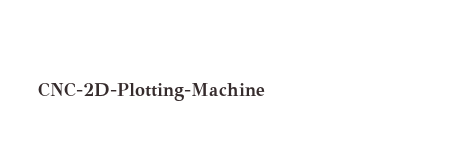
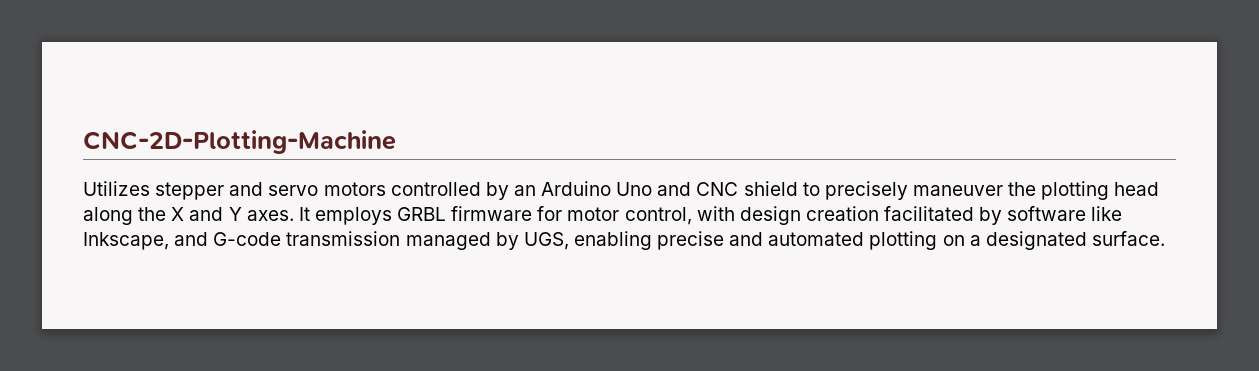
+ Utilizes stepper and servo motors controlled by an Arduino Uno and CNC shield to precisely maneuver the plotting head along the X and Y axes. It employs GRBL firmware for motor control, with design creation facilitated by software like Inkscape, and G-code transmission managed by UGS, enabling precise and automated plotting on a designated surface.

